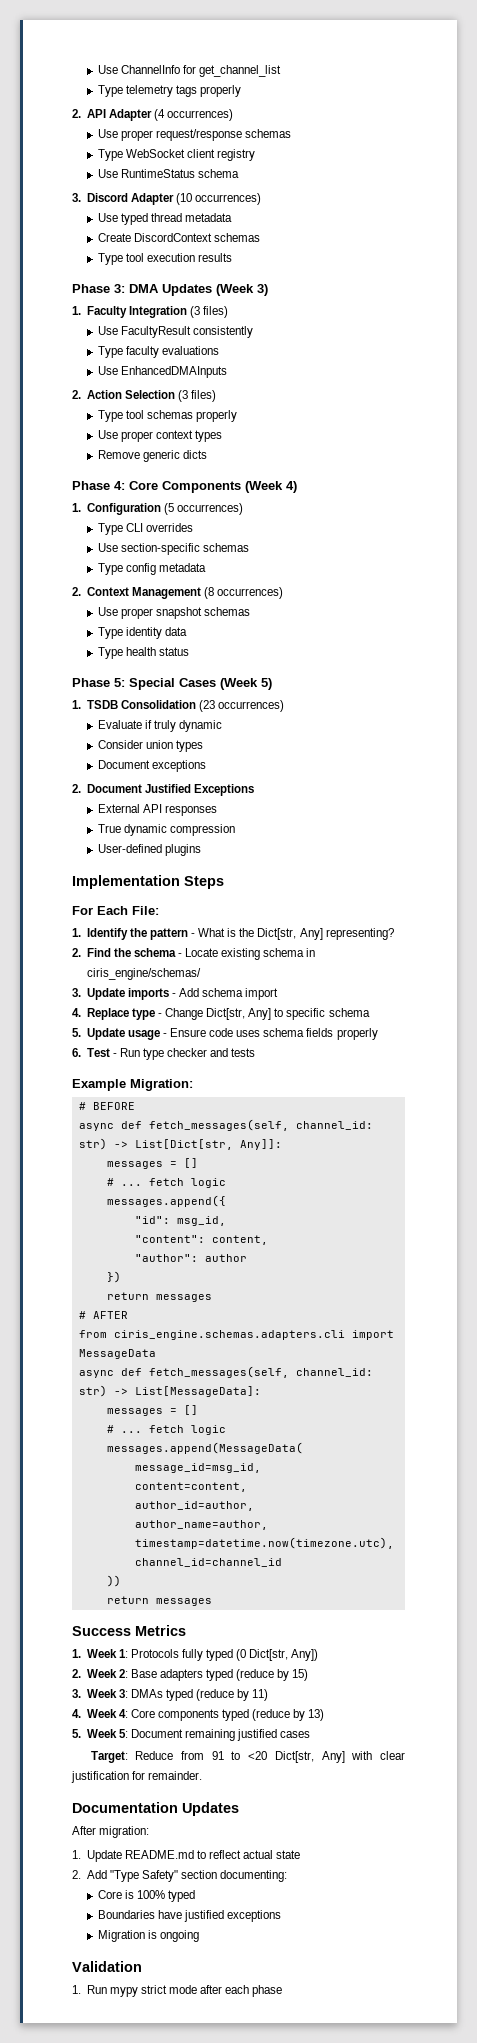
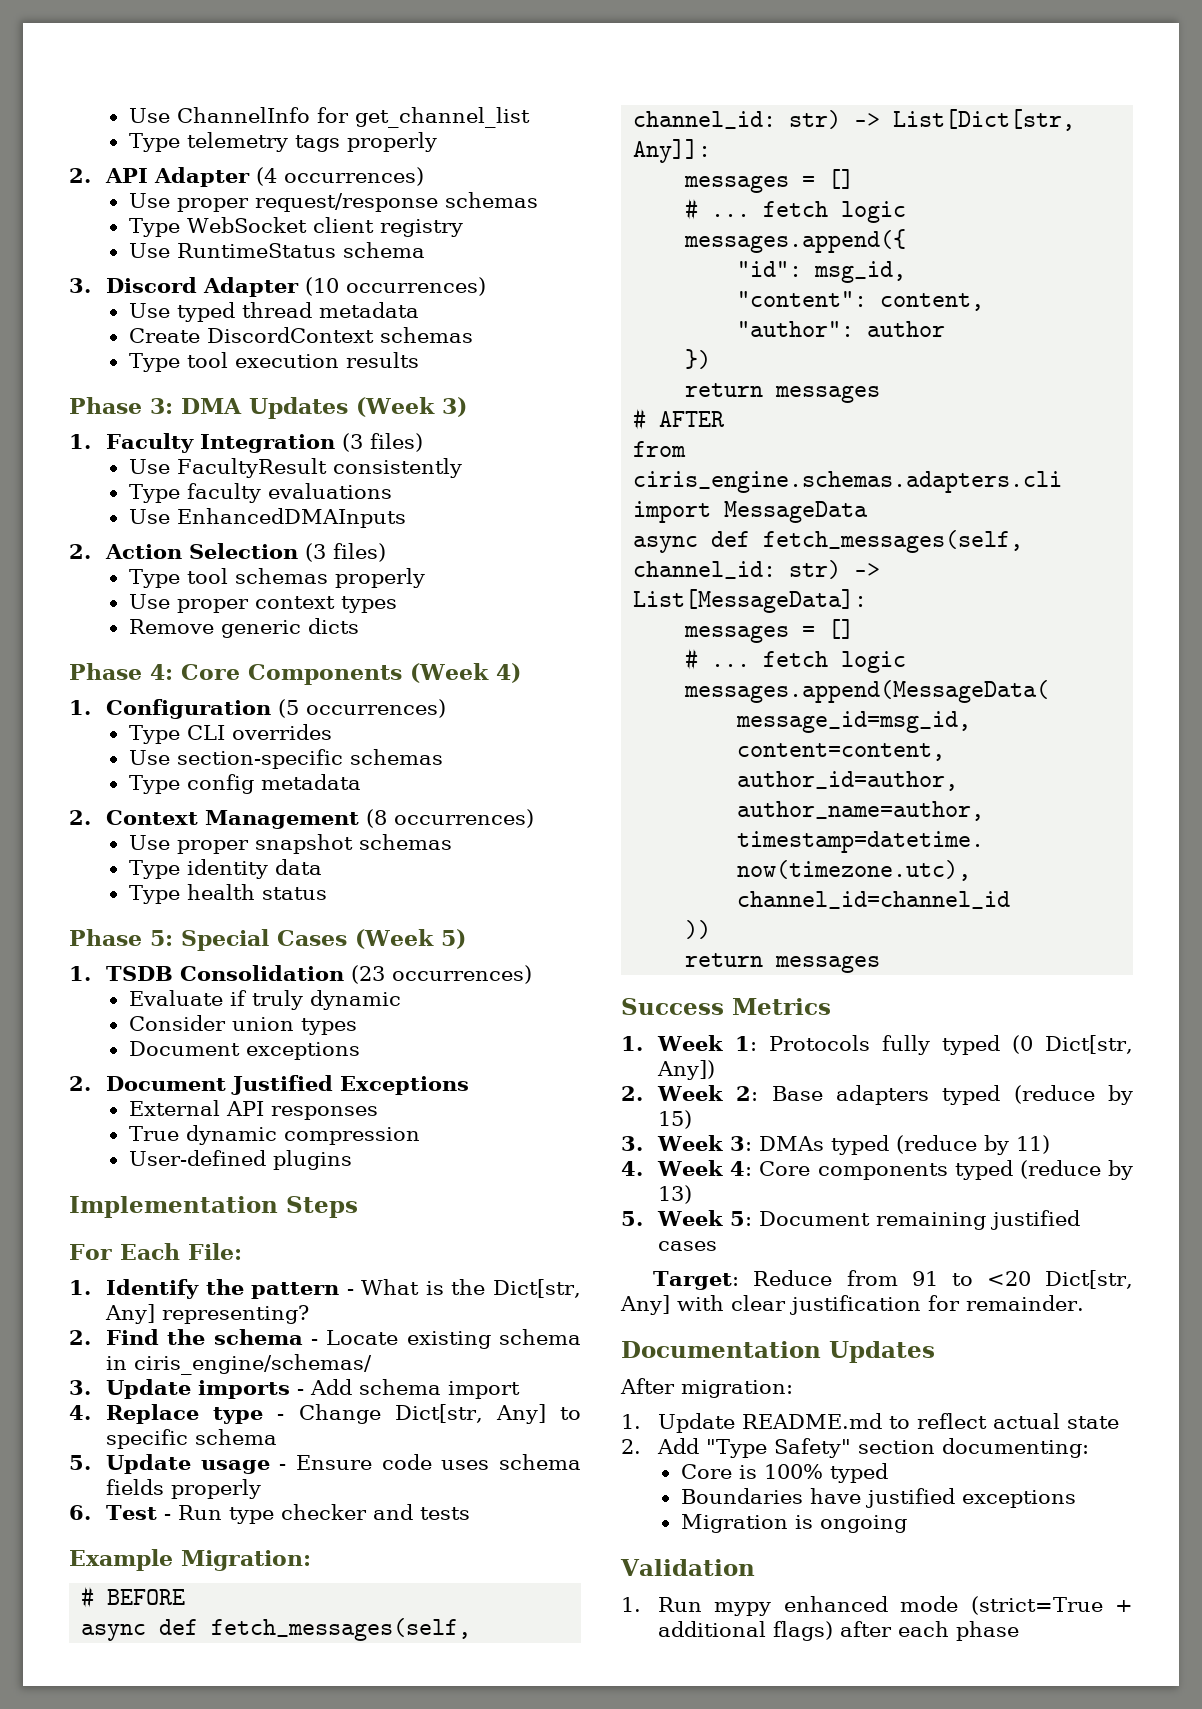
- 1. Run mypy strict mode after each phase
+ 1. Run mypy enhanced mode (strict=True + additional flags) after each phase

